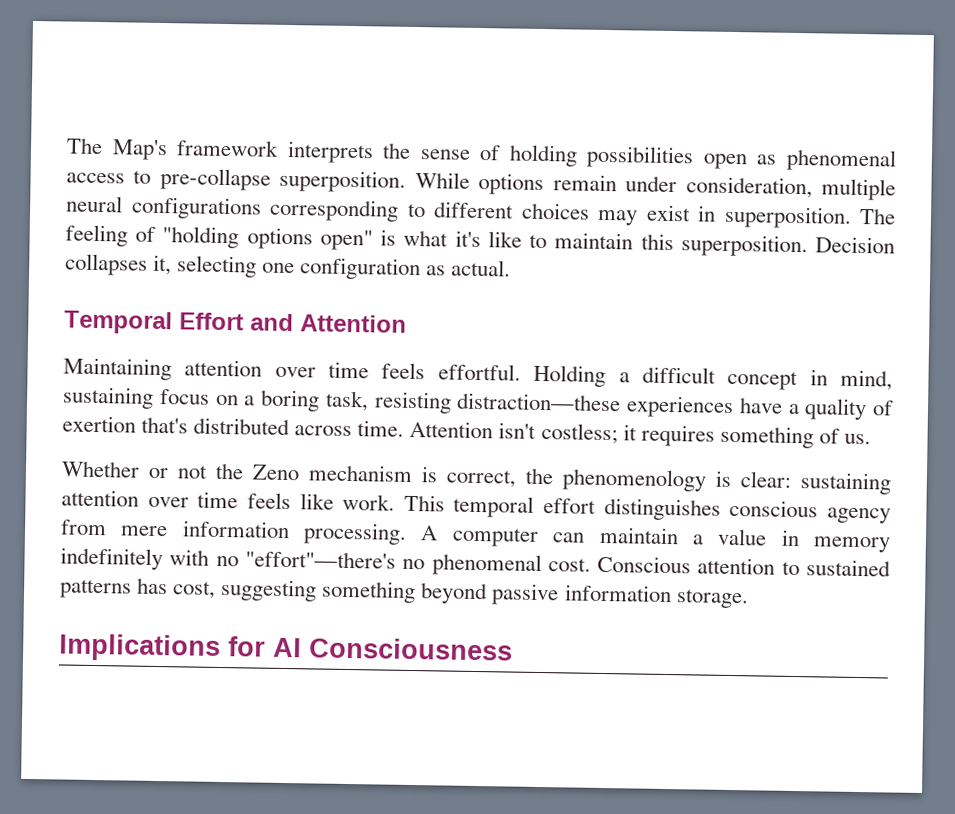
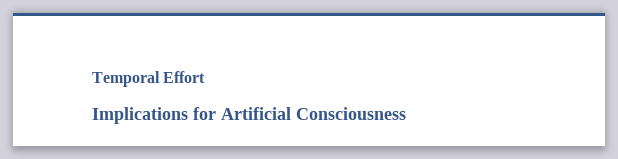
- The Map's framework interprets the sense of holding possibilities open as phenomenal access to pre-collapse superposition. While options remain under consideration, multiple neural configurations corresponding to different choices may exist in superposition. The feeling of "holding options open" is what it's like to maintain this superposition. Decision collapses it, selecting one configuration as actual.
- Temporal Effort and Attention
- Maintaining attention over time feels effortful. Holding a difficult concept in mind, sustaining focus on a boring task, resisting distraction—these experiences have a quality of exertion that's distributed across time. Attention isn't costless; it requires something of us.
- Whether or not the Zeno mechanism is correct, the phenomenology is clear: sustaining attention over time feels like work. This temporal effort distinguishes conscious agency from mere information processing. A computer can maintain a value in memory indefinitely with no "effort"—there's no phenomenal cost. Conscious attention to sustained patterns has cost, suggesting something beyond passive information storage.
+ Temporal Effort
- Implications for AI Consciousness
+ Implications for Artificial Consciousness

